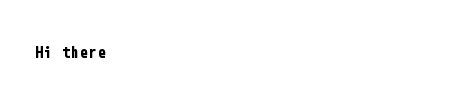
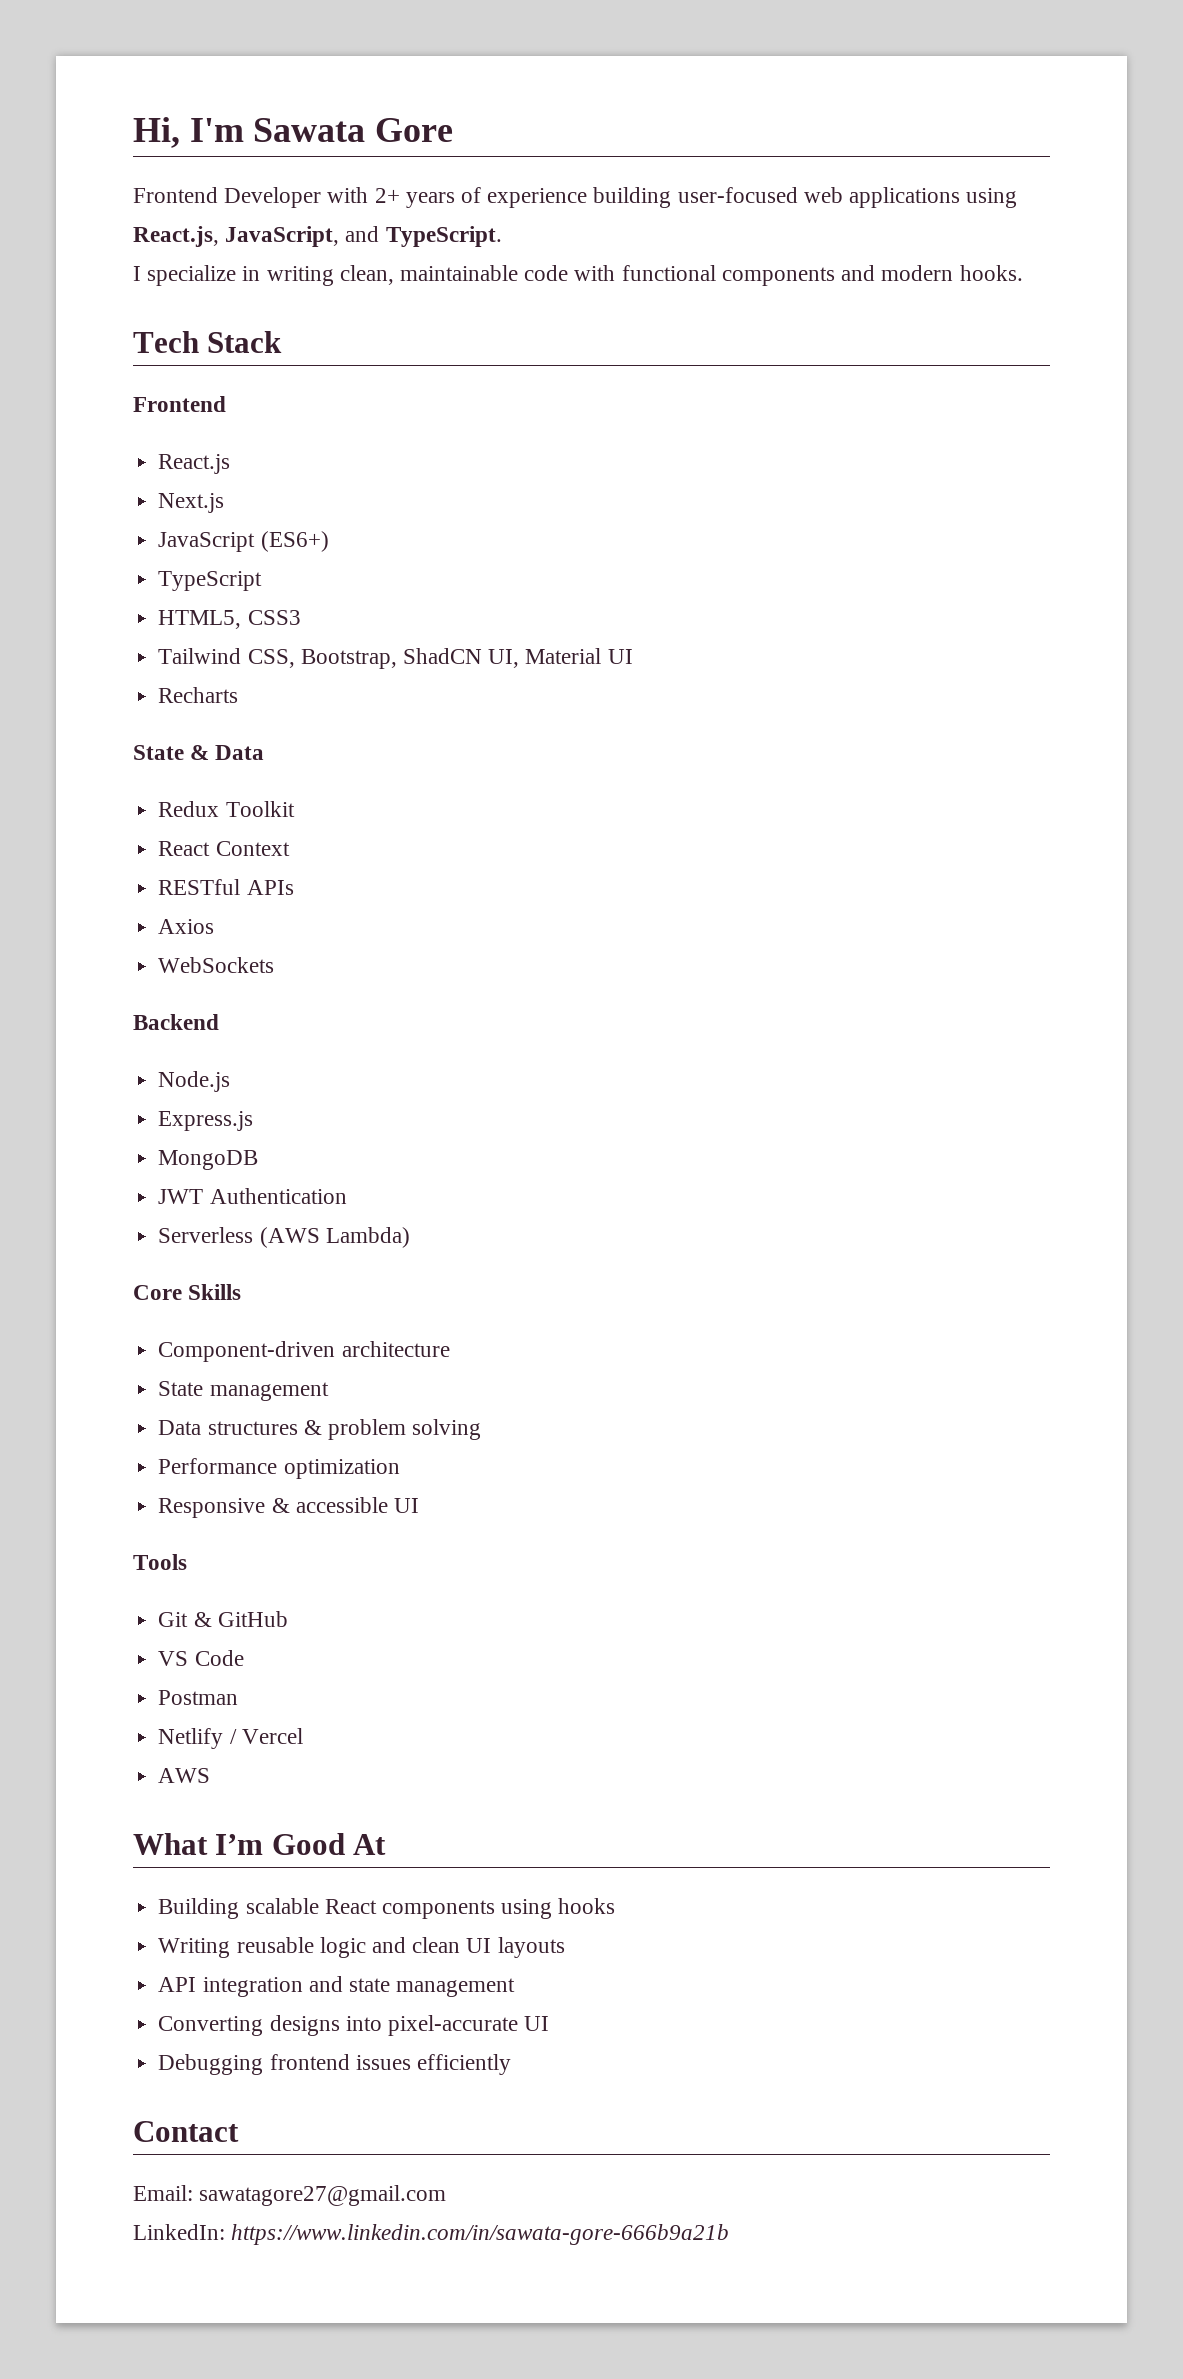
- Hi there
+ Hi, I'm Sawata Gore
+ Frontend Developer with 2+ years of experience building user-focused web applications using React.js, JavaScript, and TypeScript.
+ I specialize in writing clean, maintainable code with functional components and modern hooks.
+ Tech Stack
+ Frontend
+ React.js
+ Next.js
+ JavaScript (ES6+)
+ TypeScript
+ HTML5, CSS3
+ Tailwind CSS, Bootstrap, ShadCN UI, Material UI
+ Recharts
+ State & Data
+ Redux Toolkit
+ React Context
+ RESTful APIs
+ Axios
+ WebSockets
+ Backend
+ Node.js
+ Express.js
+ MongoDB
+ JWT Authentication
+ Serverless (AWS Lambda)
+ Core Skills
+ Component-driven architecture
+ State management
+ Data structures & problem solving
+ Performance optimization
+ Responsive & accessible UI
+ Tools
+ Git & GitHub
+ VS Code
+ Postman
+ Netlify / Vercel
+ AWS
+ What I’m Good At
+ Building scalable React components using hooks
+ Writing reusable logic and clean UI layouts
+ API integration and state management
+ Converting designs into pixel-accurate UI
+ Debugging frontend issues efficiently
+ Contact
+ Email: sawatagore27@gmail.com
+ LinkedIn: https://www.linkedin.com/in/sawata-gore-666b9a21b

